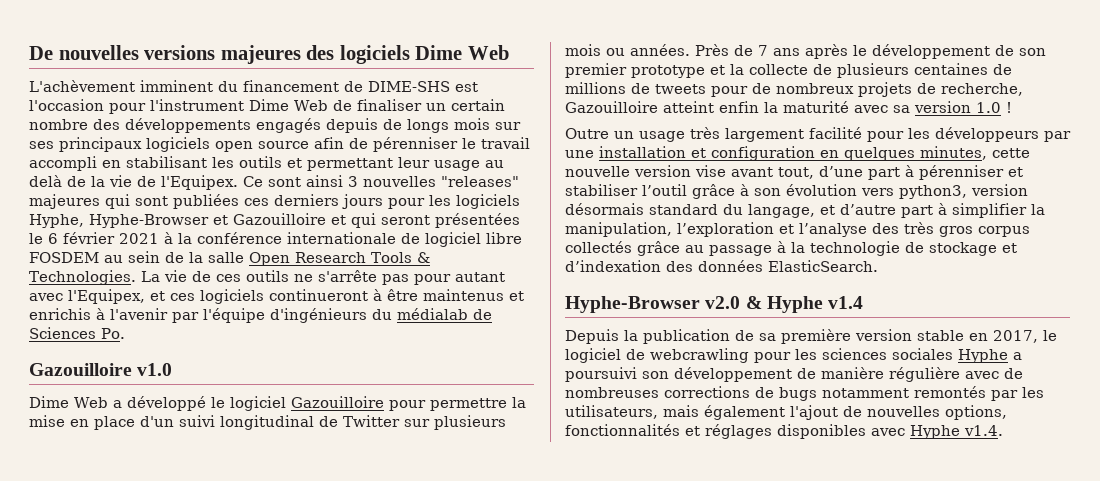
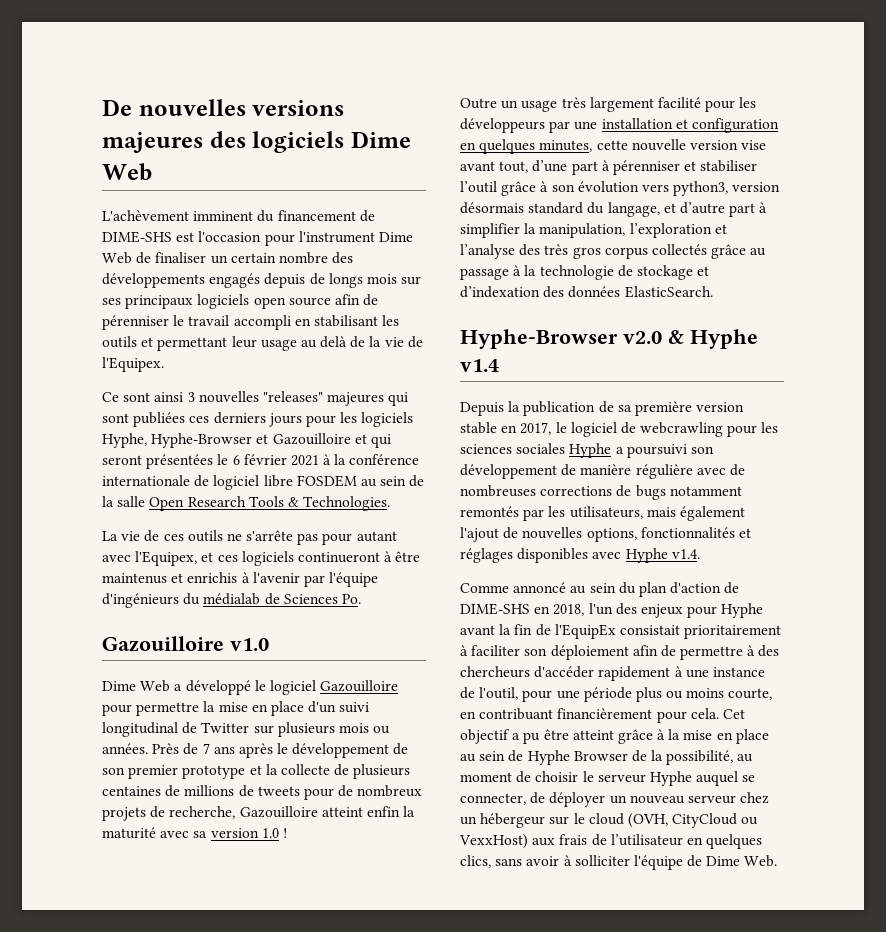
- L'achèvement imminent du financement de DIME-SHS est l'occasion pour l'instrument Dime Web de finaliser un certain nombre des développements engagés depuis de longs mois sur ses principaux logiciels open source afin de pérenniser le travail accompli en stabilisant les outils et permettant leur usage au delà de la vie de l'Equipex. Ce sont ainsi 3 nouvelles "releases" majeures qui sont publiées ces derniers jours pour les logiciels Hyphe, Hyphe-Browser et Gazouilloire et qui seront présentées le 6 février 2021 à la conférence internationale de logiciel libre FOSDEM au sein de la salle Open Research Tools & Technologies. La vie de ces outils ne s'arrête pas pour autant avec l'Equipex, et ces logiciels continueront à être maintenus et enrichis à l'avenir par l'équipe d'ingénieurs du médialab de Sciences Po.
+ L'achèvement imminent du financement de DIME-SHS est l'occasion pour l'instrument Dime Web de finaliser un certain nombre des développements engagés depuis de longs mois sur ses principaux logiciels open source afin de pérenniser le travail accompli en stabilisant les outils et permettant leur usage au delà de la vie de l'Equipex.
+ Ce sont ainsi 3 nouvelles "releases" majeures qui sont publiées ces derniers jours pour les logiciels Hyphe, Hyphe-Browser et Gazouilloire et qui seront présentées le 6 février 2021 à la conférence internationale de logiciel libre FOSDEM au sein de la salle Open Research Tools & Technologies.
+ La vie de ces outils ne s'arrête pas pour autant avec l'Equipex, et ces logiciels continueront à être maintenus et enrichis à l'avenir par l'équipe d'ingénieurs du médialab de Sciences Po.
+ Comme annoncé au sein du plan d'action de DIME-SHS en 2018, l'un des enjeux pour Hyphe avant la fin de l'EquipEx consistait prioritairement à faciliter son déploiement afin de permettre à des chercheurs d'accéder rapidement à une instance de l'outil, pour une période plus ou moins courte, en contribuant financièrement pour cela. Cet objectif a pu être atteint grâce à la mise en place au sein de Hyphe Browser de la possibilité, au moment de choisir le serveur Hyphe auquel se connecter, de déployer un nouveau serveur chez un hébergeur sur le cloud (OVH, CityCloud ou VexxHost) aux frais de l’utilisateur en quelques clics, sans avoir à solliciter l'équipe de Dime Web.

